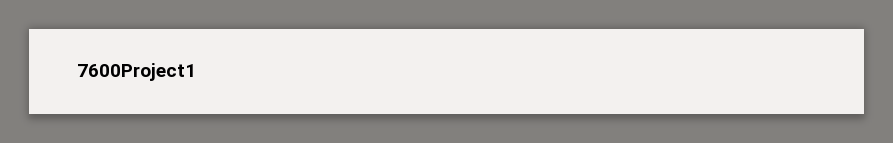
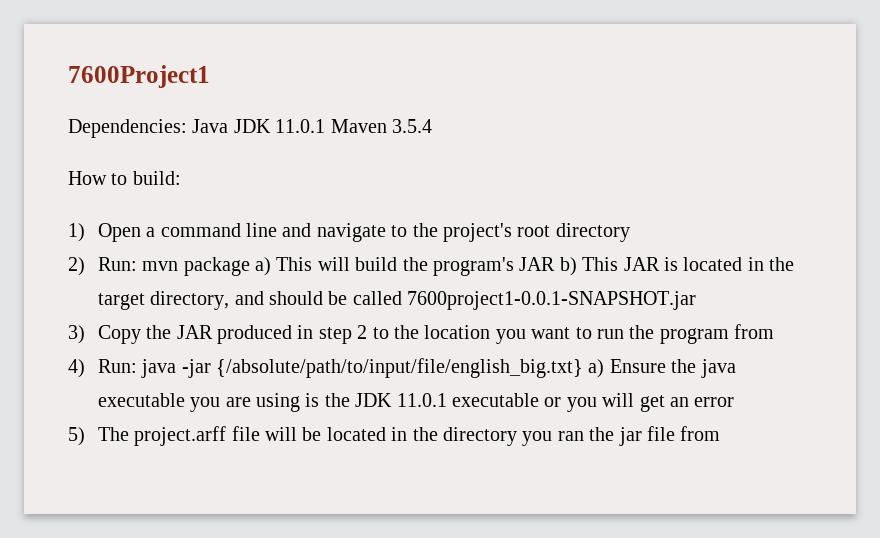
+ Dependencies: Java JDK 11.0.1 Maven 3.5.4
+ How to build:
+ 1) Open a command line and navigate to the project's root directory
+ 2) Run: mvn package a) This will build the program's JAR b) This JAR is located in the target directory, and should be called 7600project1-0.0.1-SNAPSHOT.jar
+ 3) Copy the JAR produced in step 2 to the location you want to run the program from
+ 4) Run: java -jar {/absolute/path/to/input/file/english_big.txt} a) Ensure the java executable you are using is the JDK 11.0.1 executable or you will get an error
+ 5) The project.arff file will be located in the directory you ran the jar file from

